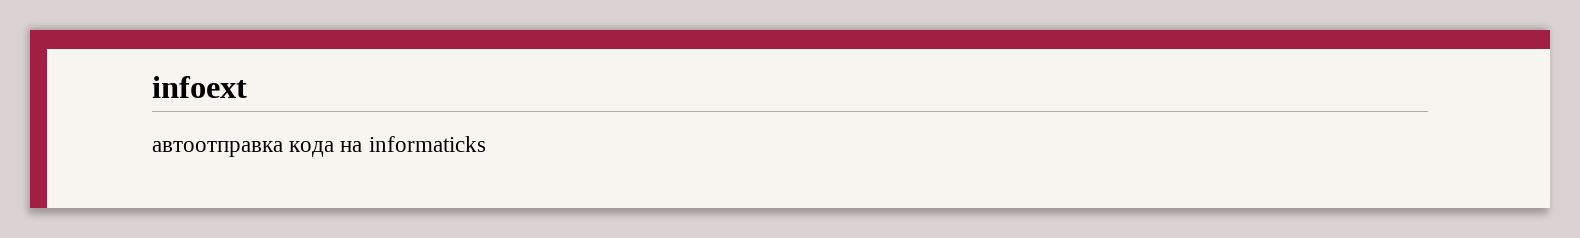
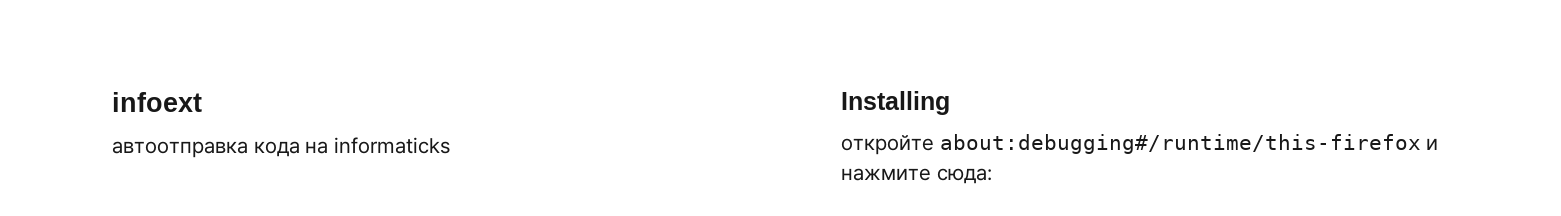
+ Installing
+ откройте about:debugging#/runtime/this-firefox и нажмите сюда:

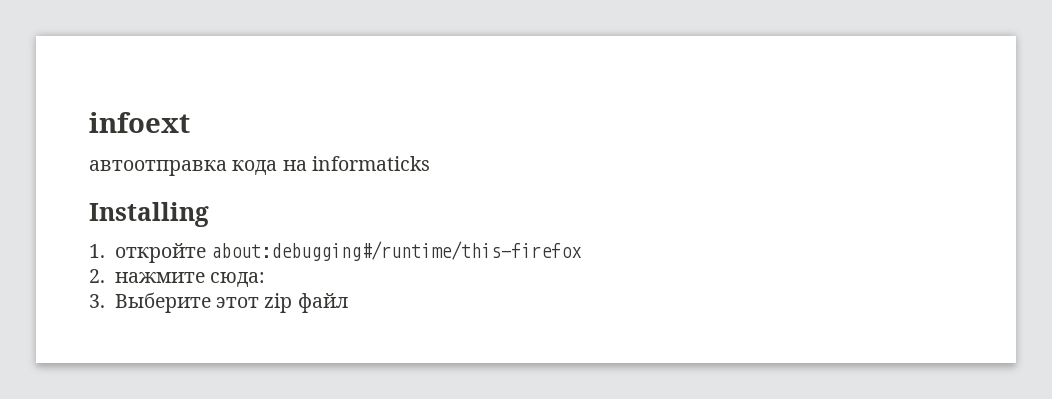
- откройте about:debugging#/runtime/this-firefox и нажмите сюда:
+ 1. откройте about:debugging#/runtime/this-firefox
+ 2. нажмите сюда:
+ 3. Выберите этот zip файл

